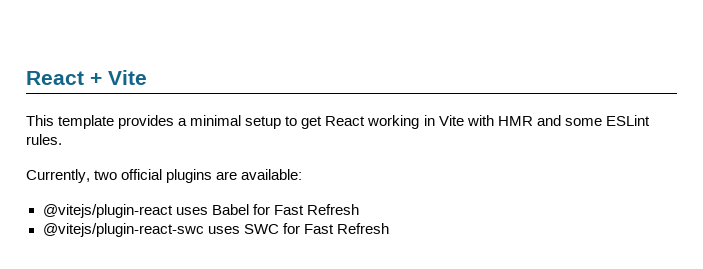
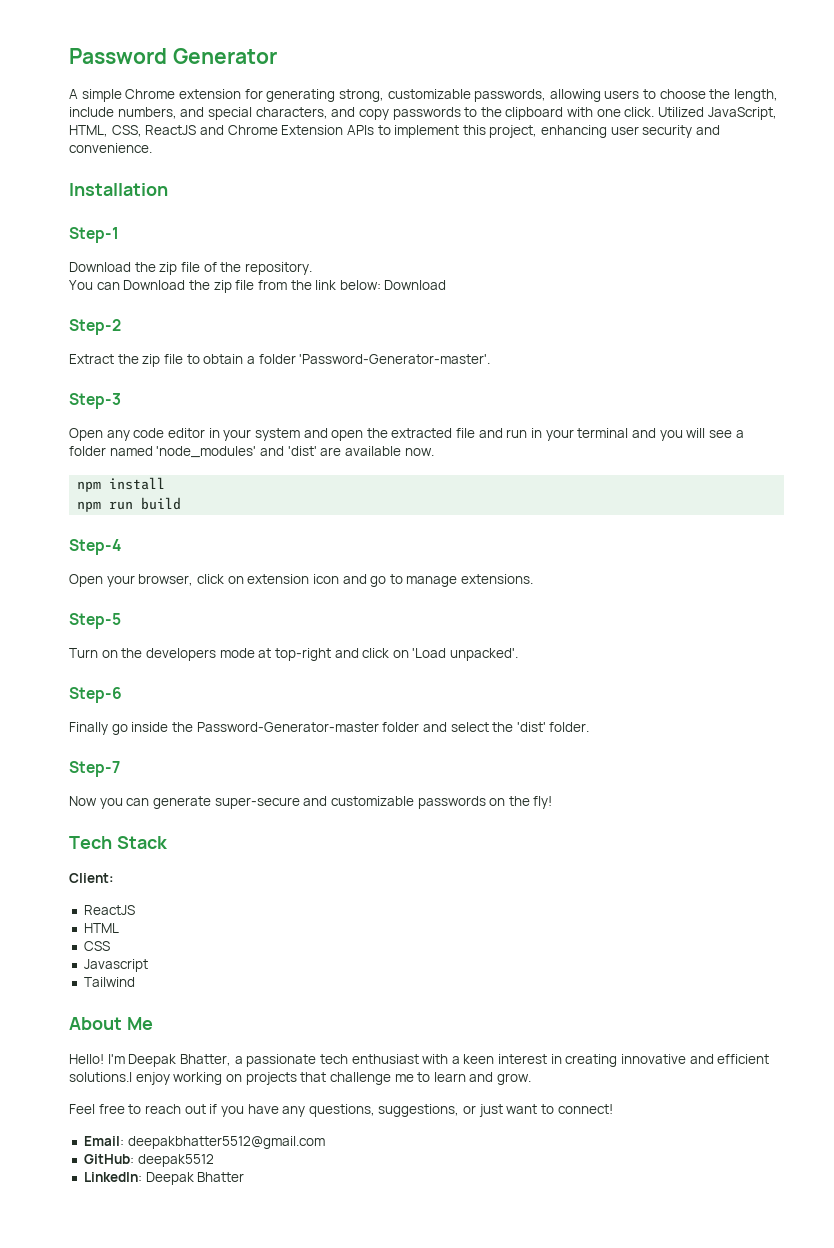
- React + Vite
- This template provides a minimal setup to get React working in Vite with HMR and some ESLint rules.
- Currently, two official plugins are available:
- @vitejs/plugin-react uses Babel for Fast Refresh
- @vitejs/plugin-react-swc uses SWC for Fast Refresh
+ Password Generator
+ A simple Chrome extension for generating strong, customizable passwords, allowing users to choose the length, include numbers, and special characters, and copy passwords to the clipboard with one click. Utilized JavaScript, HTML, CSS, ReactJS and Chrome Extension APIs to implement this project, enhancing user security and convenience.
+ Installation
+ Step-1
+ Download the zip file of the repository.
+ You can Download the zip file from the link below: Download
+ Step-2
+ Extract the zip file to obtain a folder 'Password-Generator-master'.
+ Step-3
+ Open any code editor in your system and open the extracted file and run in your terminal and you will see a folder named 'node_modules' and 'dist' are available now.
+ npm install
+ npm run build
+ Step-4
+ Open your browser, click on extension icon and go to manage extensions.
+ Step-5
+ Turn on the developers mode at top-right and click on 'Load unpacked'.
+ Step-6
+ Finally go inside the Password-Generator-master folder and select the 'dist' folder.
+ Step-7
+ Now you can generate super-secure and customizable passwords on the fly!
+ Tech Stack
+ Client:
+ ReactJS
+ HTML
+ CSS
+ Javascript
+ Tailwind
+ About Me
+ Hello! I'm Deepak Bhatter, a passionate tech enthusiast with a keen interest in creating innovative and efficient solutions.I enjoy working on projects that challenge me to learn and grow.
+ Feel free to reach out if you have any questions, suggestions, or just want to connect!
+ Email: deepakbhatter5512@gmail.com
+ GitHub: deepak5512
+ LinkedIn: Deepak Bhatter

